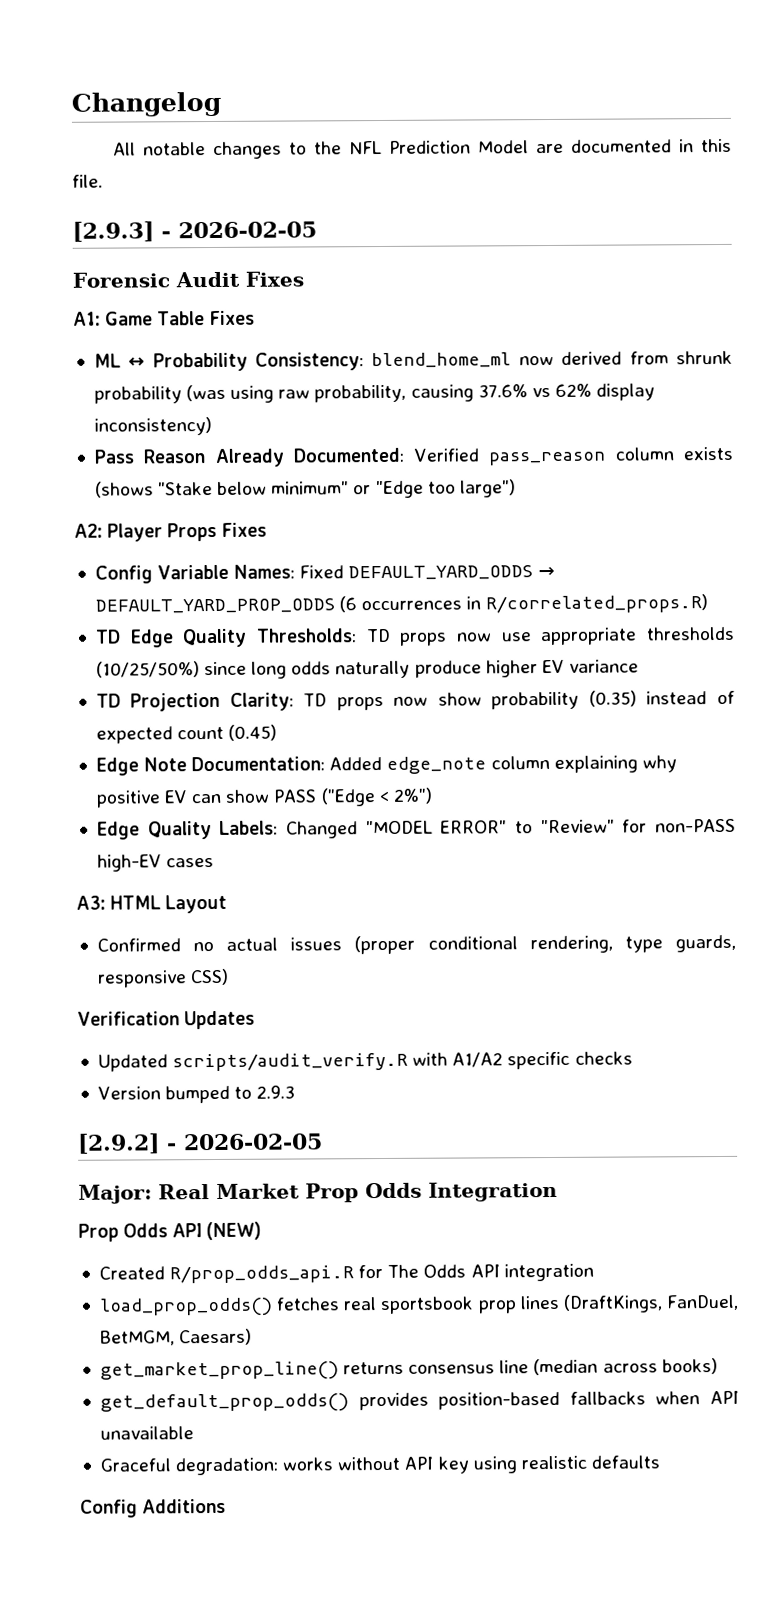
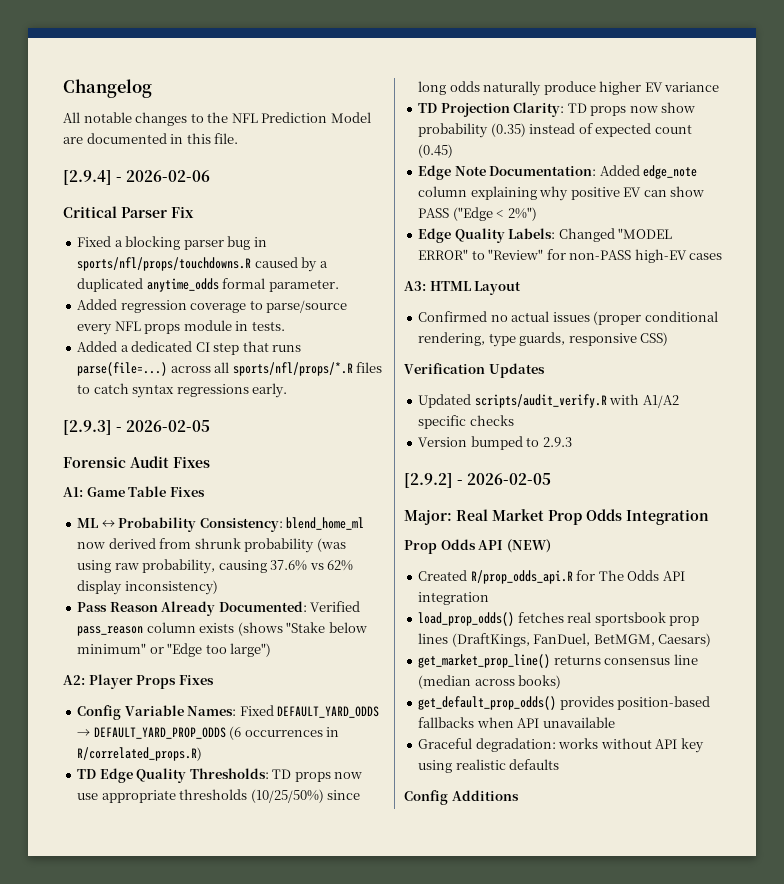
+ [2.9.4] - 2026-02-06
+ Critical Parser Fix
+ Fixed a blocking parser bug in sports/nfl/props/touchdowns.R caused by a duplicated anytime_odds formal parameter.
+ Added regression coverage to parse/source every NFL props module in tests.
+ Added a dedicated CI step that runs parse(file=...) across all sports/nfl/props/*.R files to catch syntax regressions early.

